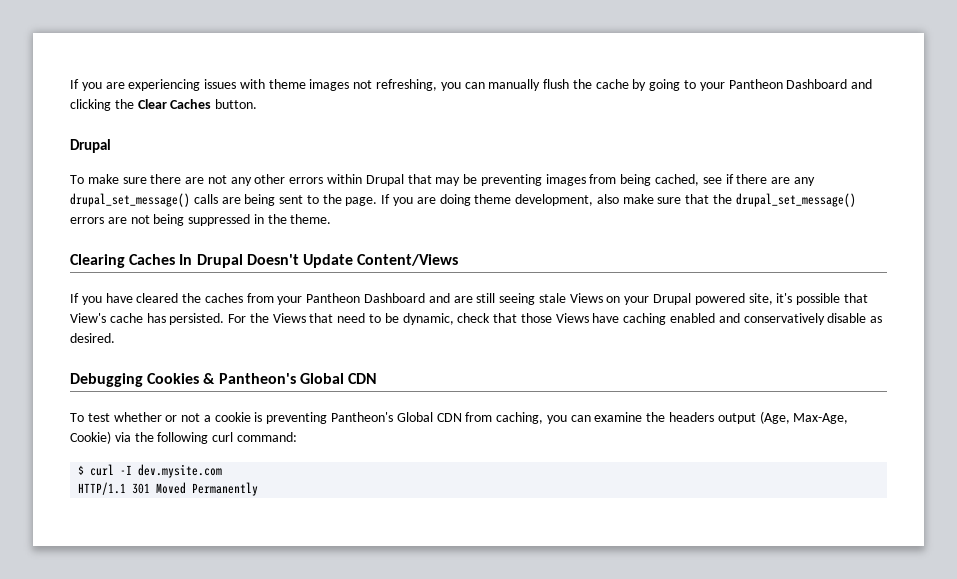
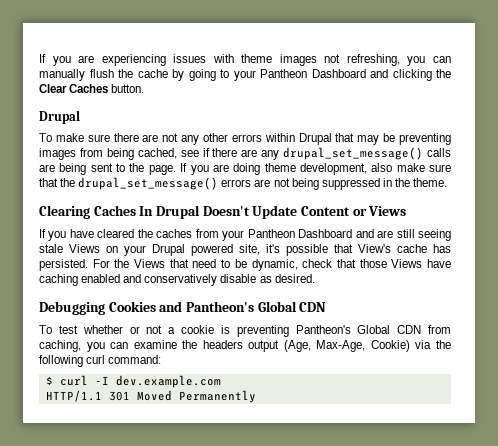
- Clearing Caches In Drupal Doesn't Update Content/Views
+ Clearing Caches In Drupal Doesn't Update Content or Views
- Debugging Cookies & Pantheon's Global CDN
+ Debugging Cookies and Pantheon's Global CDN
- $ curl -I dev.mysite.com
+ $ curl -I dev.example.com

